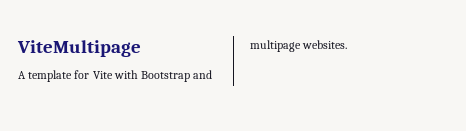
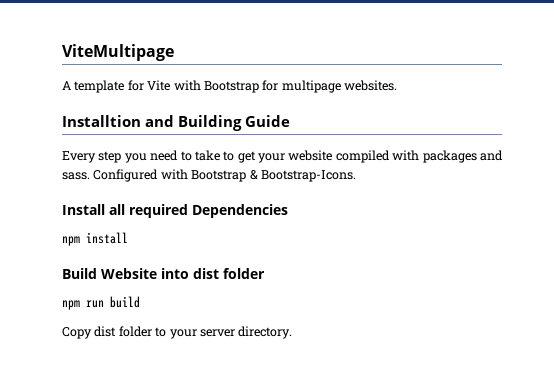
- A template for Vite with Bootstrap and multipage websites.
+ A template for Vite with Bootstrap for multipage websites.
+ Installtion and Building Guide
+ Every step you need to take to get your website compiled with packages and sass. Configured with Bootstrap & Bootstrap-Icons.
+ Install all required Dependencies
+ npm install
+ Build Website into dist folder
+ npm run build
+ Copy dist folder to your server directory.

